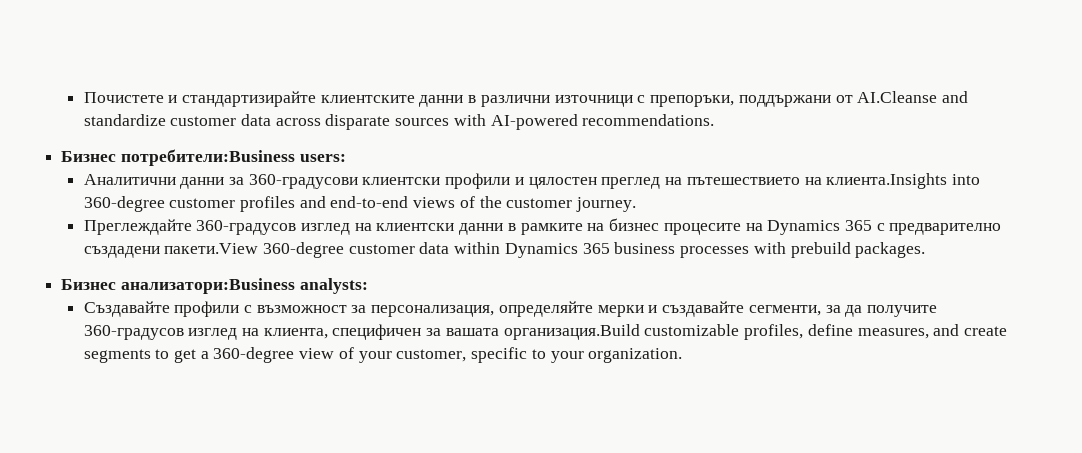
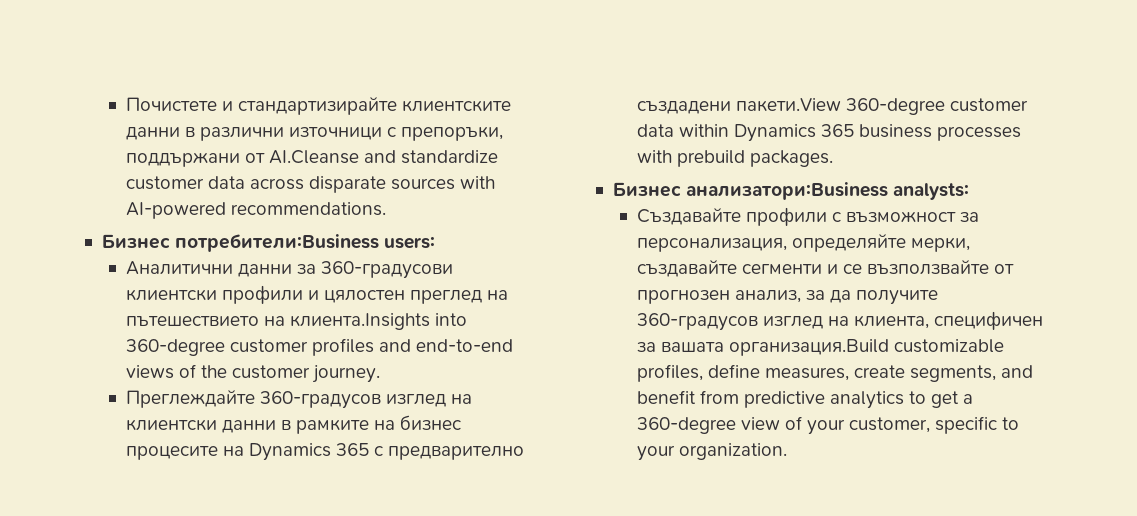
- Създавайте профили с възможност за персонализация, определяйте мерки и създавайте сегменти, за да получите 360-градусов изглед на клиента, специфичен за вашата организация.Build customizable profiles, define measures, and create segments to get a 360-degree view of your customer, specific to your organization.
+ Създавайте профили с възможност за персонализация, определяйте мерки, създавайте сегменти и се възползвайте от прогнозен анализ, за да получите 360-градусов изглед на клиента, специфичен за вашата организация.Build customizable profiles, define measures, create segments, and benefit from predictive analytics to get a 360-degree view of your customer, specific to your organization.

